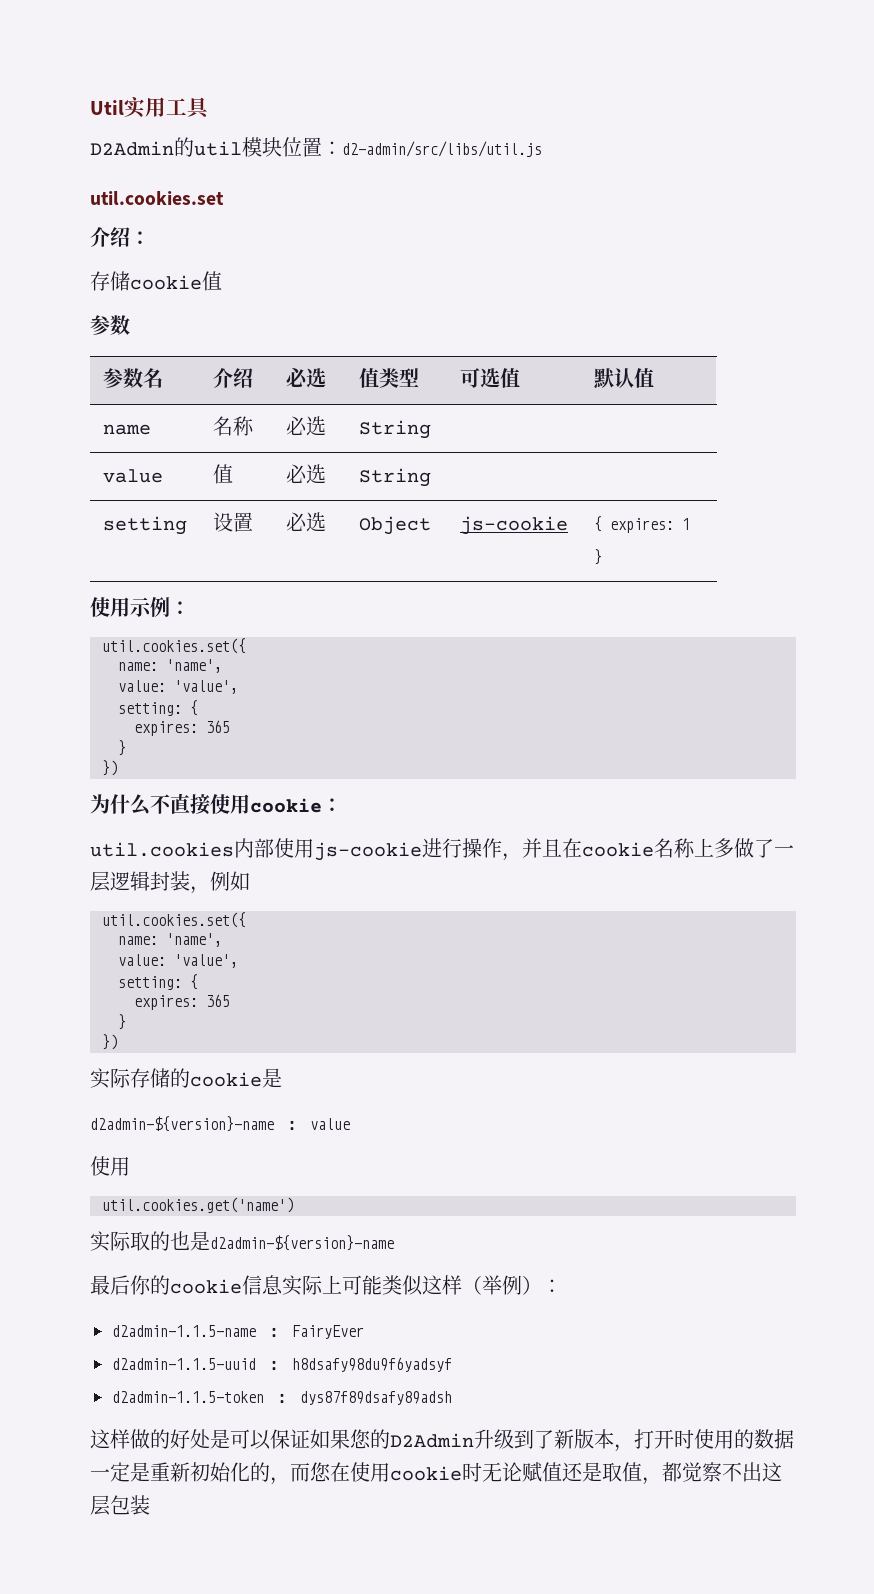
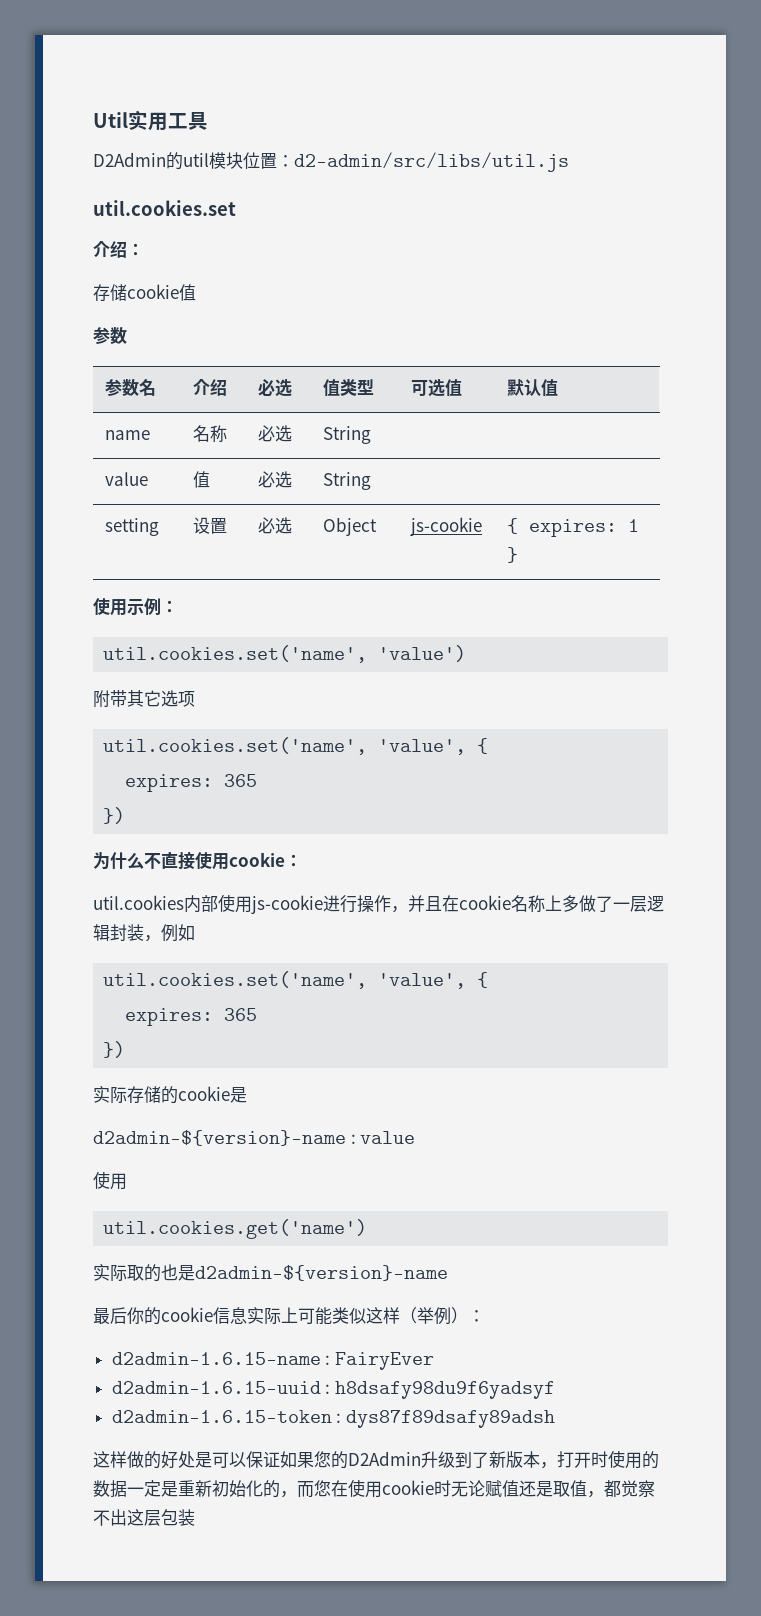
  使用示例：
- util.cookies.set({
- name: 'name',
- value: 'value',
- setting: {
+ util.cookies.set('name', 'value')
+ 附带其它选项
+ util.cookies.set('name', 'value', {
  expires: 365
- }
  util.cookies内部使用js-cookie进行操作，并且在cookie名称上多做了一层逻辑封装，例如
- util.cookies.set({
- name: 'name',
- value: 'value',
- setting: {
+ util.cookies.set('name', 'value', {
  expires: 365
- }
- d2admin-1.1.5-name : FairyEver
+ d2admin-1.6.15-name : FairyEver
- d2admin-1.1.5-uuid : h8dsafy98du9f6yadsyf
+ d2admin-1.6.15-uuid : h8dsafy98du9f6yadsyf
- d2admin-1.1.5-token : dys87f89dsafy89adsh
+ d2admin-1.6.15-token : dys87f89dsafy89adsh

